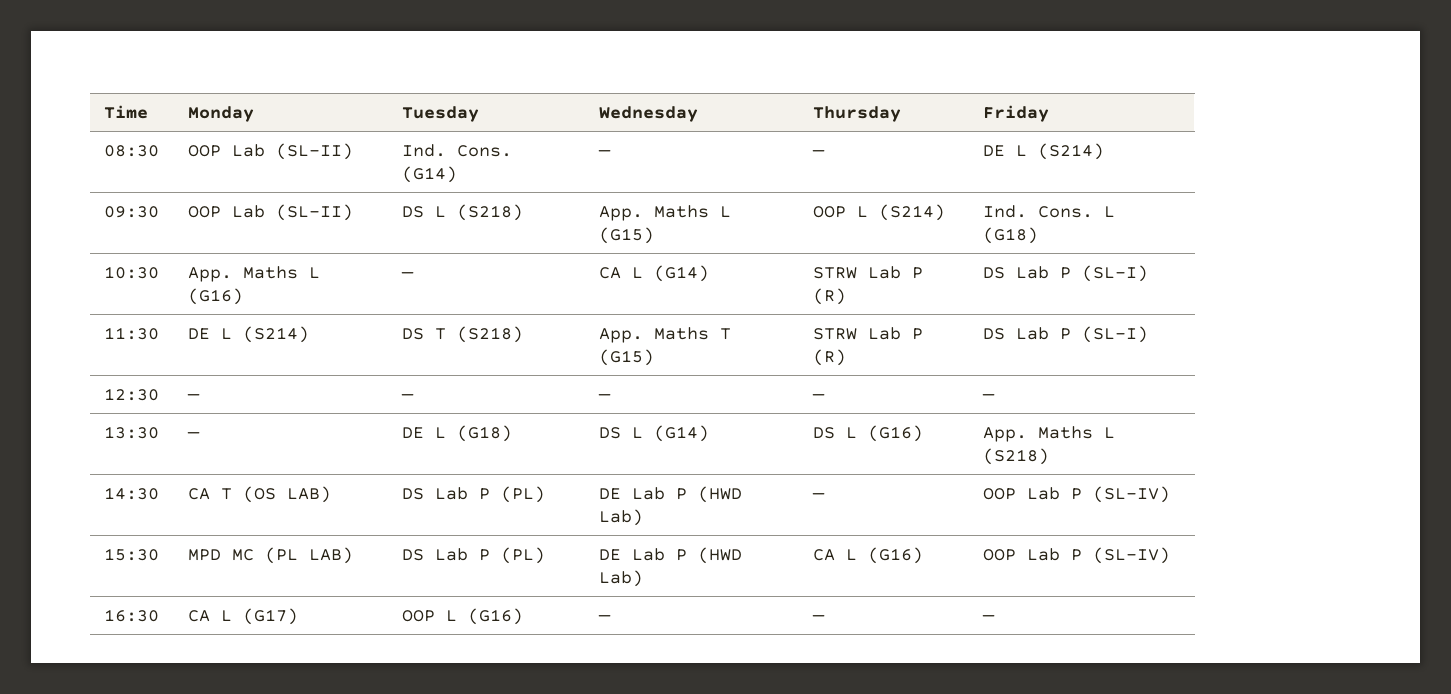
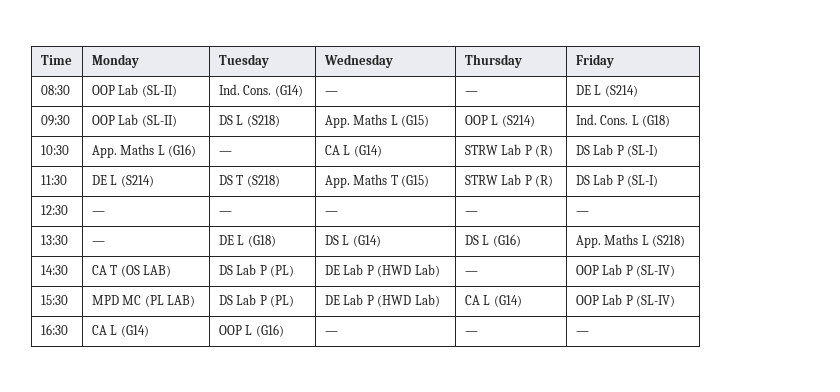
- 15:30 | MPD MC (PL LAB) | DS Lab P (PL) | DE Lab P (HWD Lab) | CA L (G16) | OOP Lab P (SL-IV)
+ 15:30 | MPD MC (PL LAB) | DS Lab P (PL) | DE Lab P (HWD Lab) | CA L (G14) | OOP Lab P (SL-IV)
- 16:30 | CA L (G17) | OOP L (G16) | — | — | —
+ 16:30 | CA L (G14) | OOP L (G16) | — | — | —

